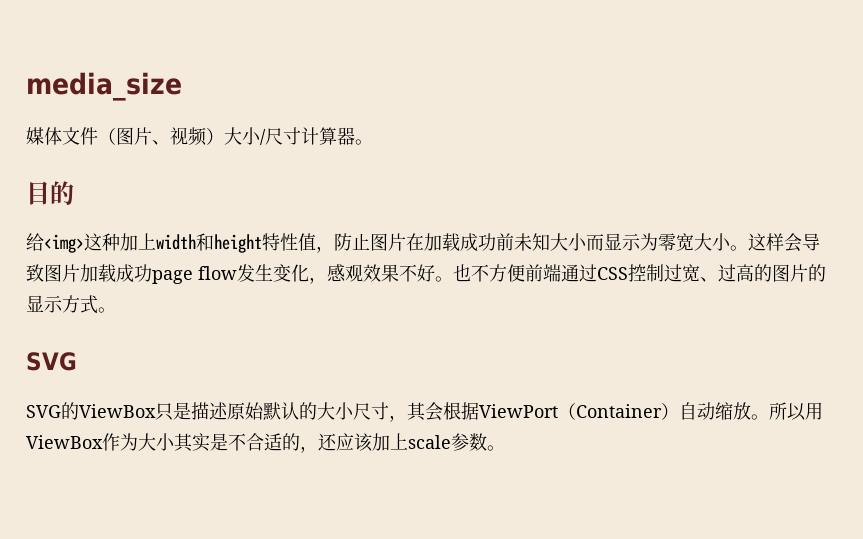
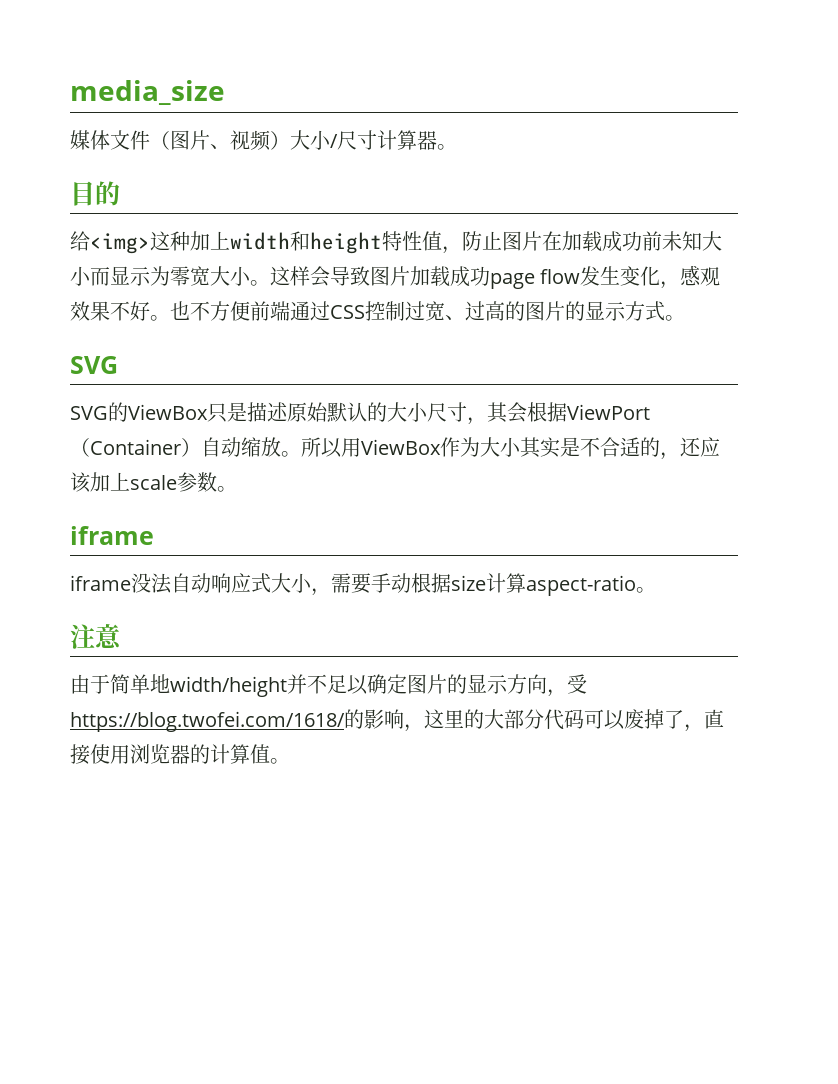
  所以用ViewBox作为大小其实是不合适的，还应该加上scale参数。
+ iframe
+ iframe没法自动响应式大小，需要手动根据size计算aspect-ratio。
+ 注意
+ 由于简单地width/height并不足以确定图片的显示方向，受https://blog.twofei.com/1618/的影响，这里的大部分代码可以废掉了，直接使用浏览器的计算值。

